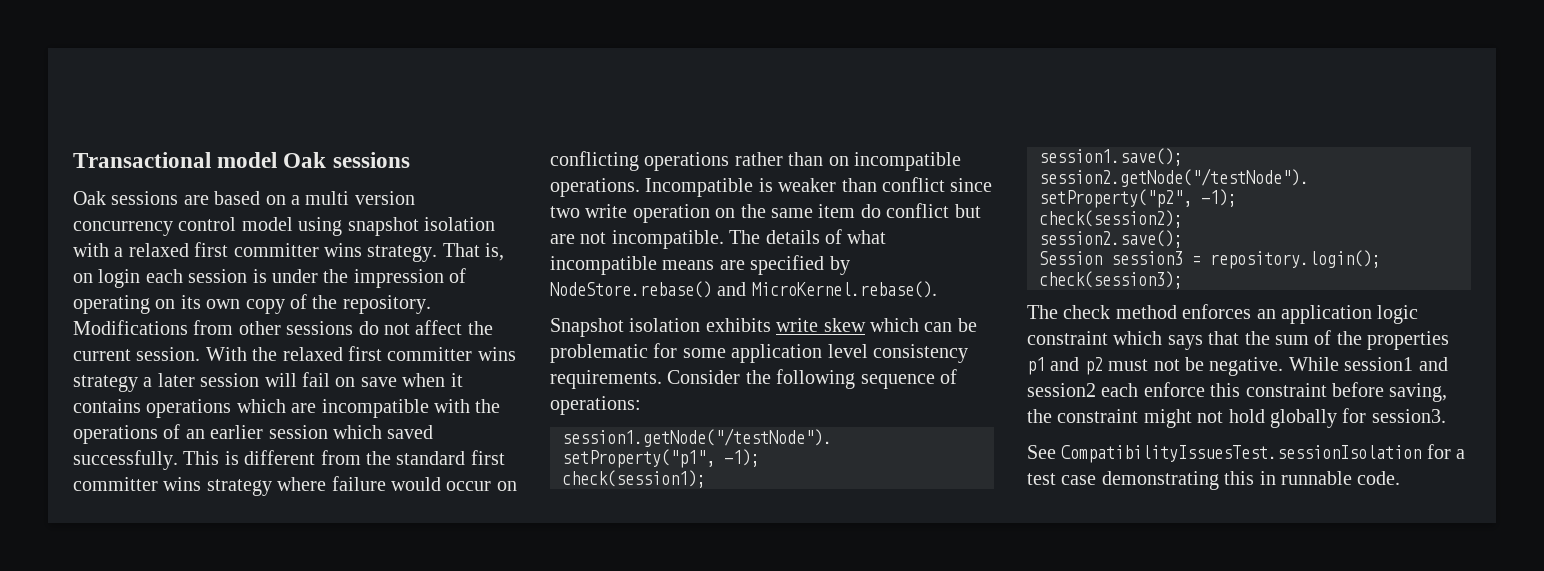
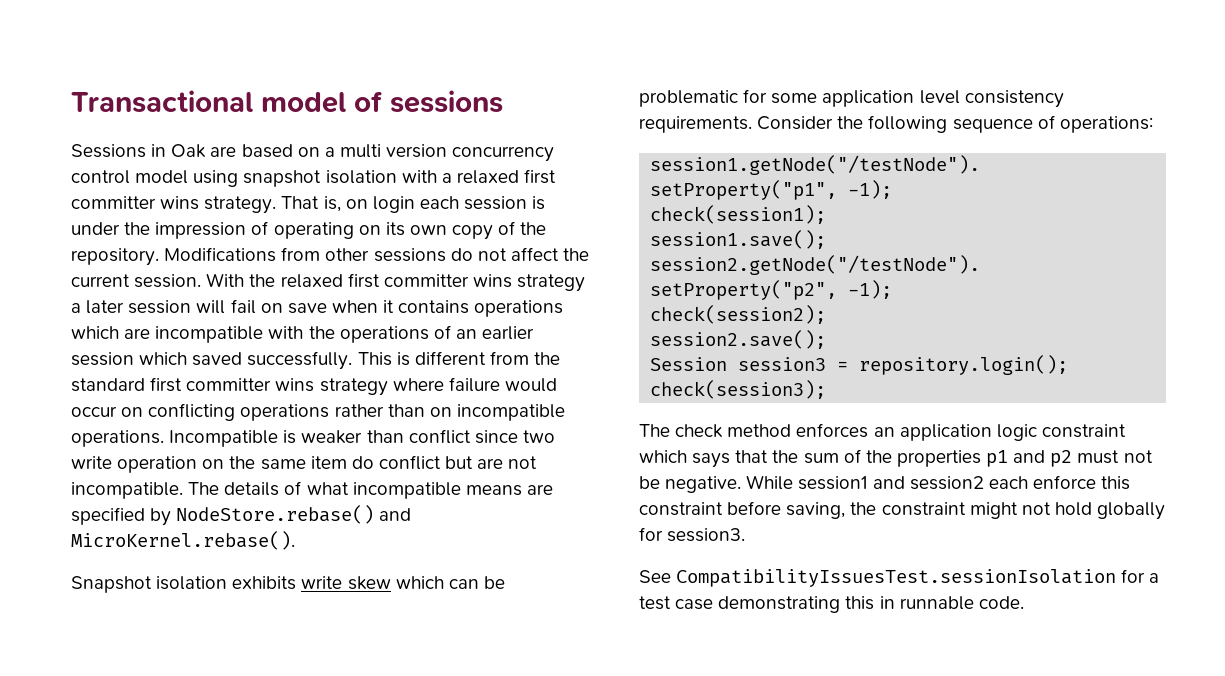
- Transactional model Oak sessions
+ Transactional model of sessions
- Oak sessions are based on a multi version concurrency control model using snapshot isolation with a relaxed first committer wins strategy.
+ Sessions in Oak are based on a multi version concurrency control model using snapshot isolation with a relaxed first committer wins strategy.

